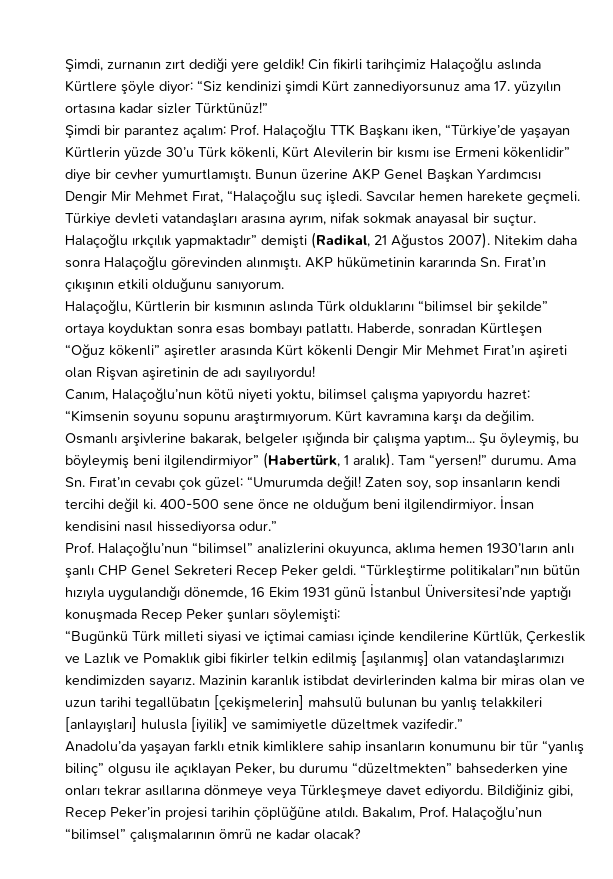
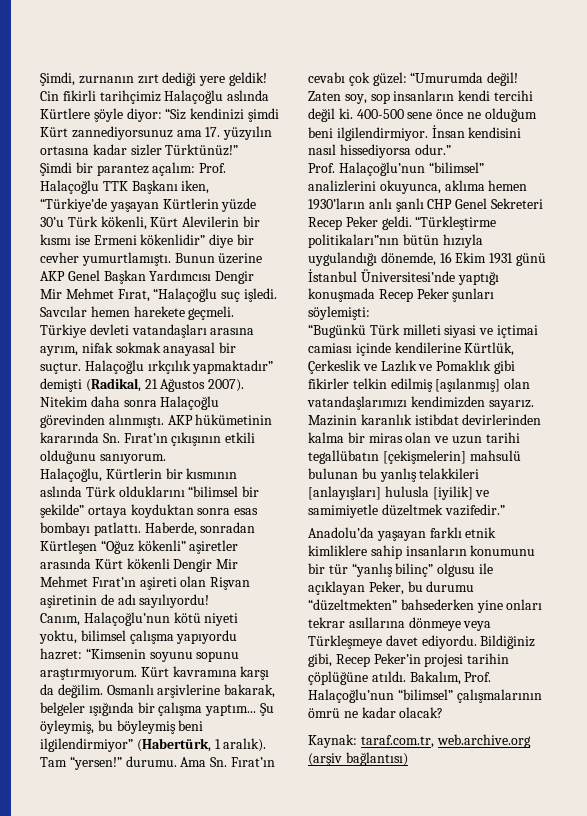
+ Kaynak: taraf.com.tr, web.archive.org (arşiv bağlantısı)

